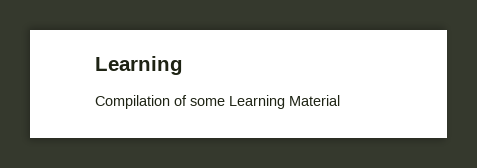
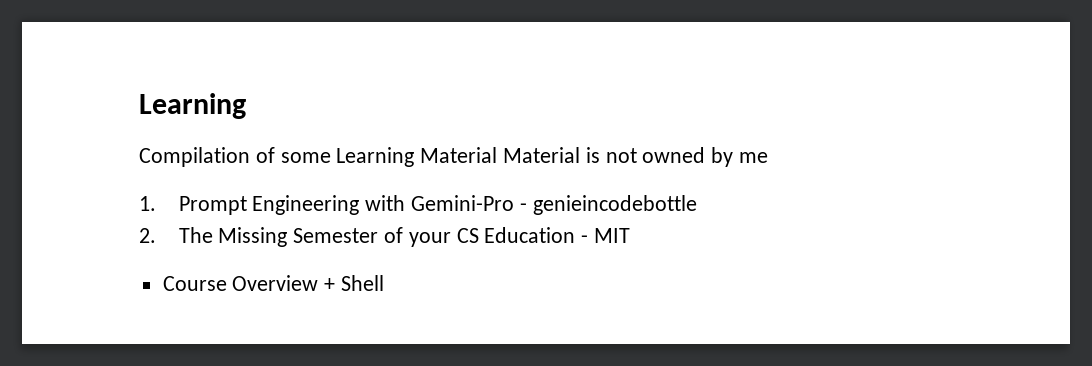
- Compilation of some Learning Material
+ Compilation of some Learning Material Material is not owned by me
+ 1. Prompt Engineering with Gemini-Pro - genieincodebottle
+ 2. The Missing Semester of your CS Education - MIT
+ Course Overview + Shell

